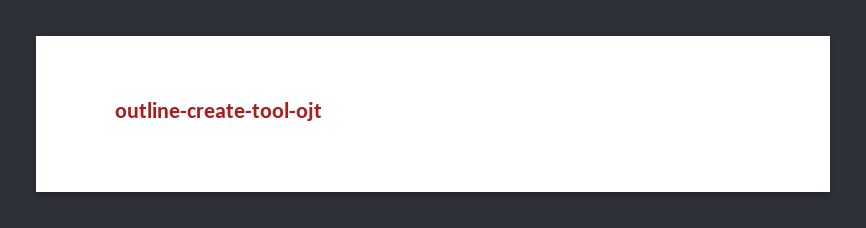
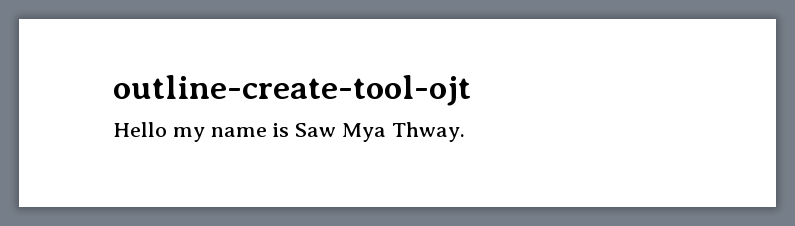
+ Hello my name is Saw Mya Thway.

